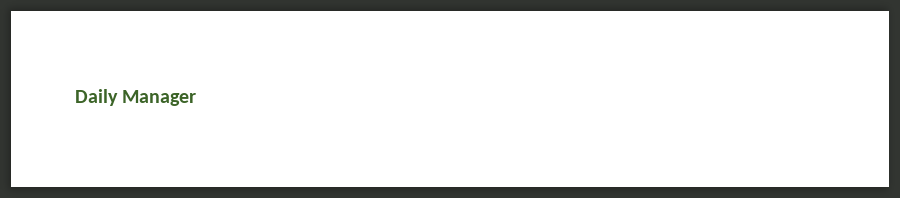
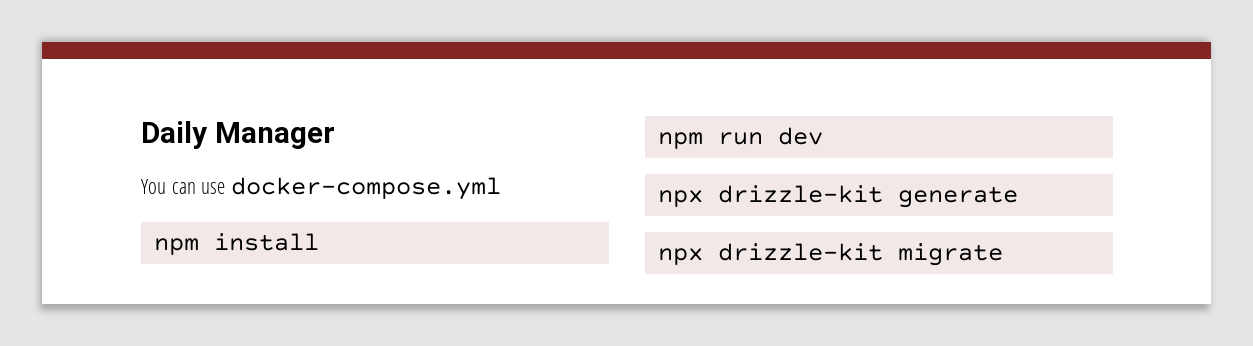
+ You can use docker-compose.yml
+ npm install
+ npm run dev
+ npx drizzle-kit generate
+ npx drizzle-kit migrate

